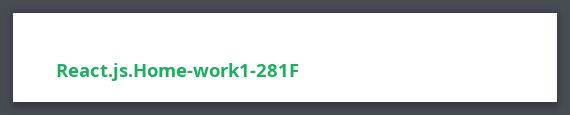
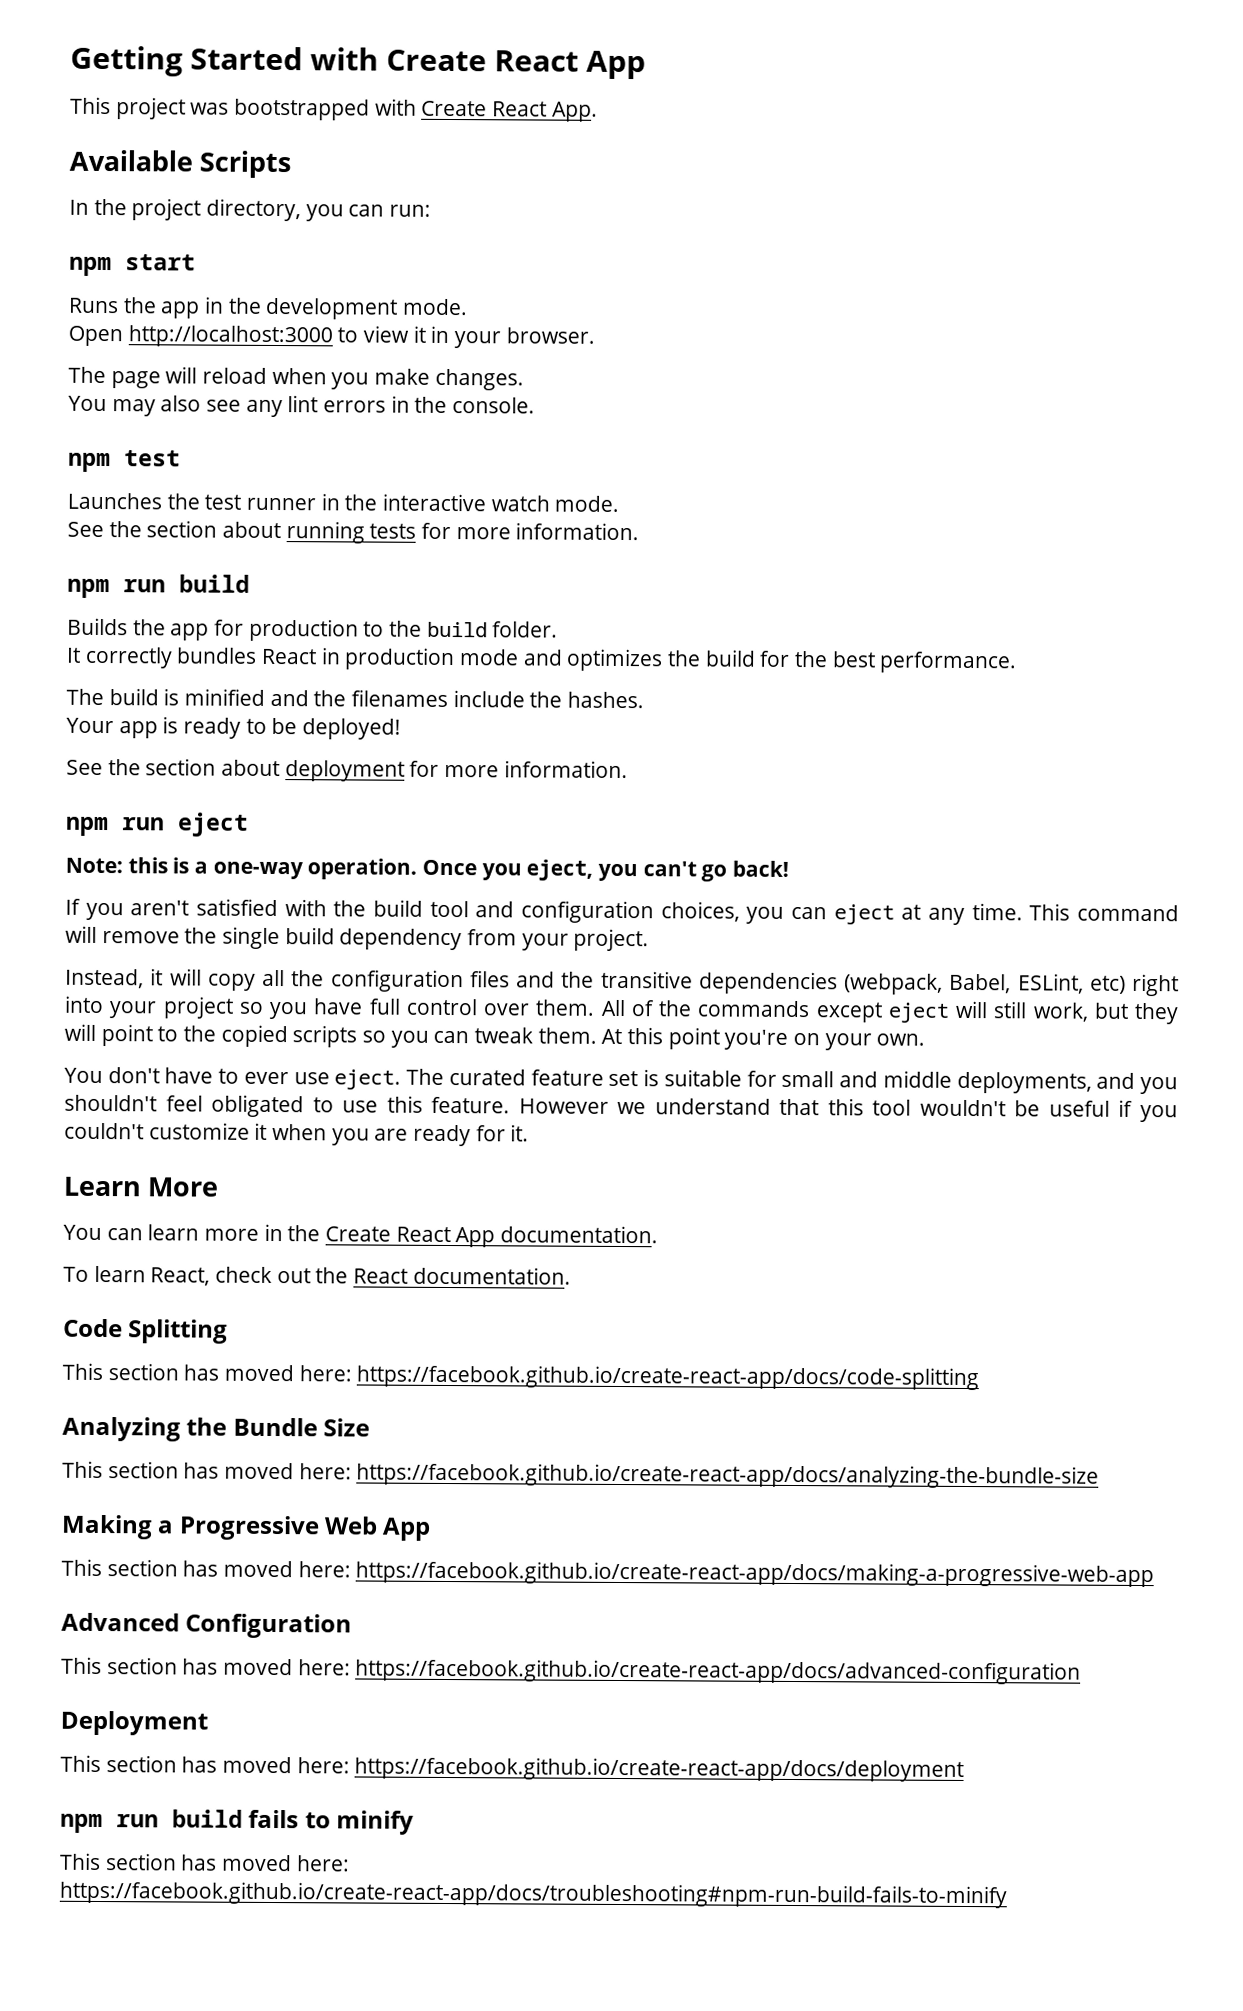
- React.js.Home-work1-281F
+ Getting Started with Create React App
+ This project was bootstrapped with Create React App.
+ Available Scripts
+ In the project directory, you can run:
+ npm start
+ Runs the app in the development mode.
+ Open http://localhost:3000 to view it in your browser.
+ The page will reload when you make changes.
+ You may also see any lint errors in the console.
+ npm test
+ Launches the test runner in the interactive watch mode.
+ See the section about running tests for more information.
+ npm run build
+ Builds the app for production to the build folder.
+ It correctly bundles React in production mode and optimizes the build for the best performance.
+ The build is minified and the filenames include the hashes.
+ Your app is ready to be deployed!
+ See the section about deployment for more information.
+ npm run eject
+ Note: this is a one-way operation. Once you eject, you can't go back!
+ If you aren't satisfied with the build tool and configuration choices, you can eject at any time. This command will remove the single build dependency from your project.
+ Instead, it will copy all the configuration files and the transitive dependencies (webpack, Babel, ESLint, etc) right into your project so you have full control over them. All of the commands except eject will still work, but they will point to the copied scripts so you can tweak them. At this point you're on your own.
+ You don't have to ever use eject. The curated feature set is suitable for small and middle deployments, and you shouldn't feel obligated to use this feature. However we understand that this tool wouldn't be useful if you couldn't customize it when you are ready for it.
+ Learn More
+ You can learn more in the Create React App documentation.
+ To learn React, check out the React documentation.
+ Code Splitting
+ This section has moved here: https://facebook.github.io/create-react-app/docs/code-splitting
+ Analyzing the Bundle Size
+ This section has moved here: https://facebook.github.io/create-react-app/docs/analyzing-the-bundle-size
+ Making a Progressive Web App
+ This section has moved here: https://facebook.github.io/create-react-app/docs/making-a-progressive-web-app
+ Advanced Configuration
+ This section has moved here: https://facebook.github.io/create-react-app/docs/advanced-configuration
+ Deployment
+ This section has moved here: https://facebook.github.io/create-react-app/docs/deployment
+ npm run build fails to minify
+ This section has moved here: https://facebook.github.io/create-react-app/docs/troubleshooting#npm-run-build-fails-to-minify

